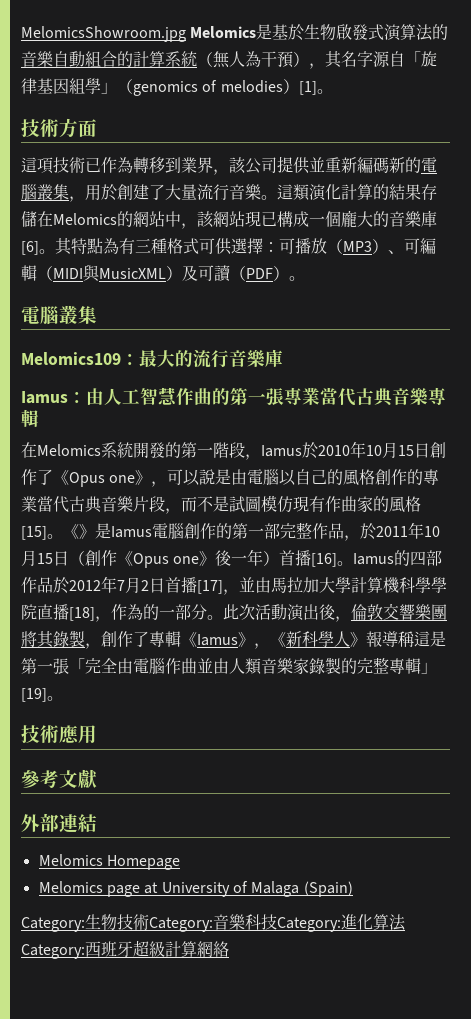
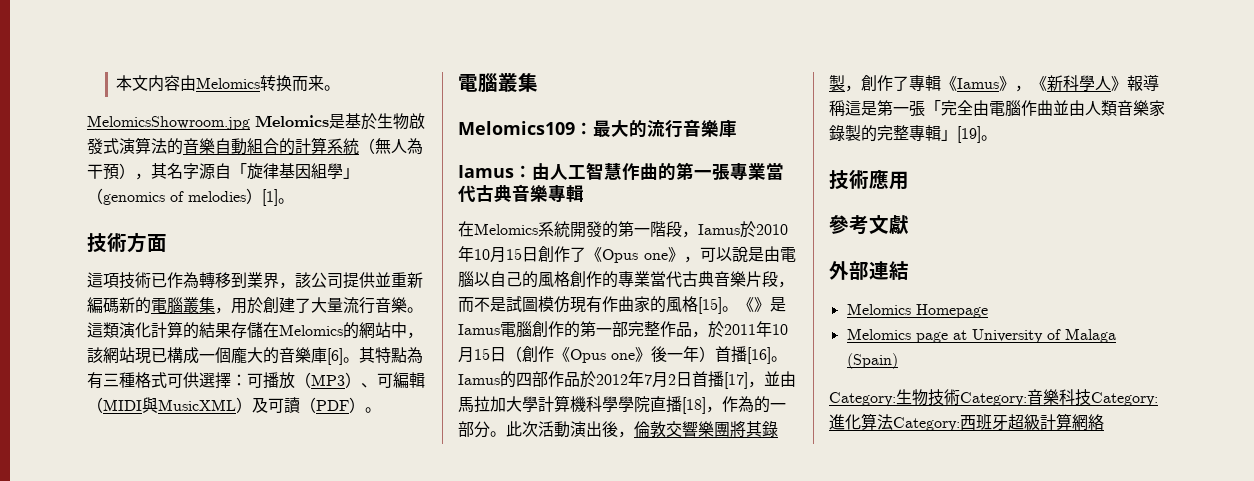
+ 本文内容由Melomics转换而来。

